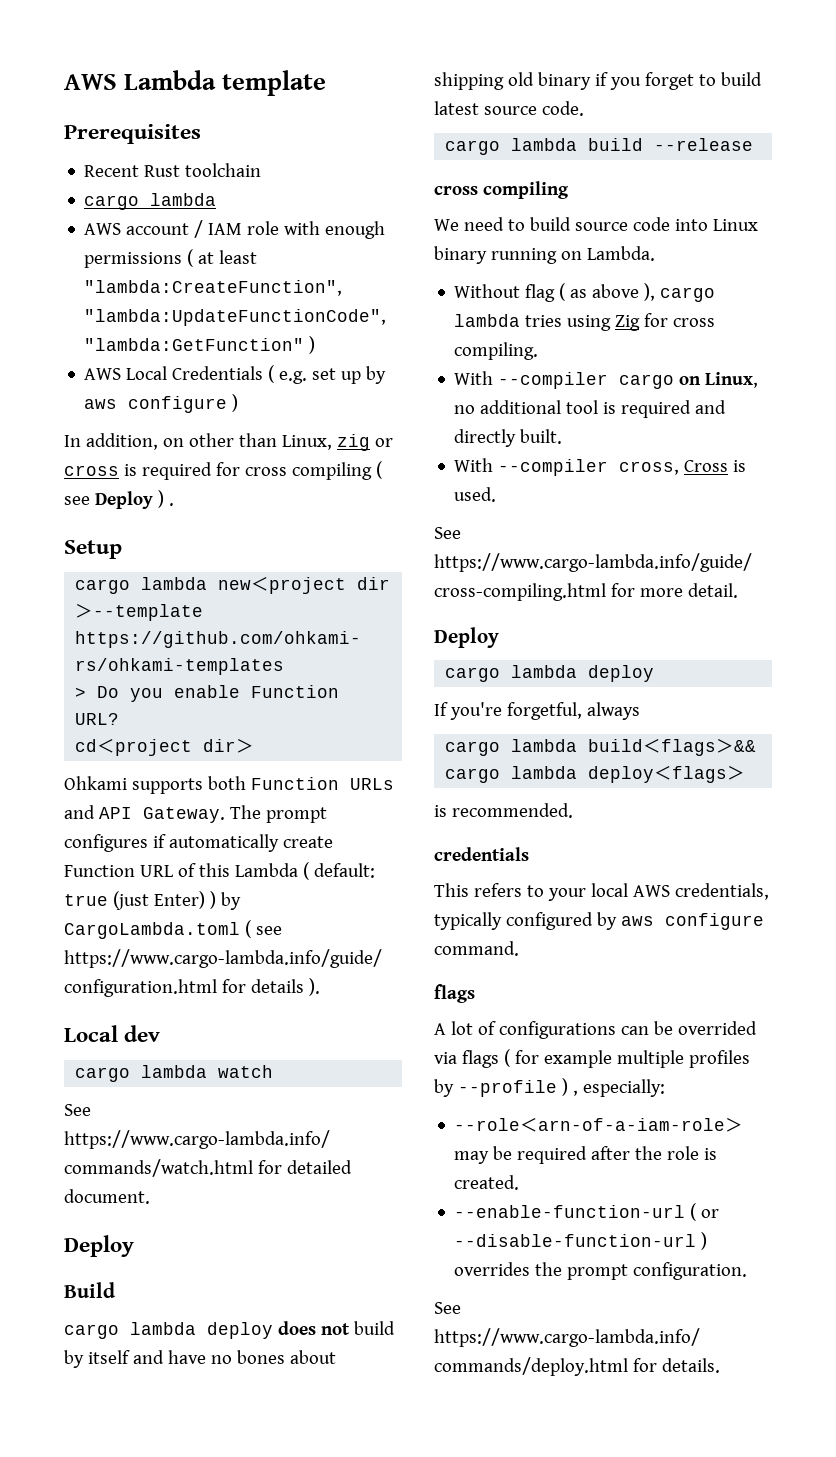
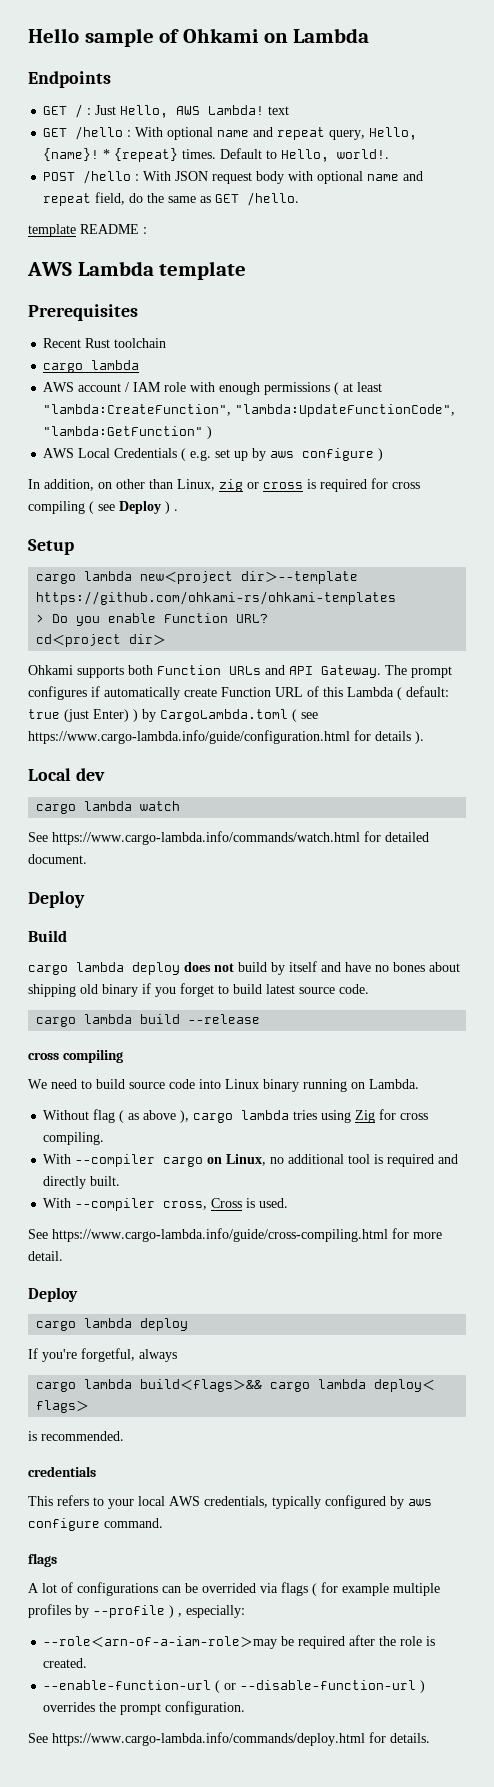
+ Hello sample of Ohkami on Lambda
+ Endpoints
+ GET / : Just Hello, AWS Lambda! text
+ GET /hello : With optional name and repeat query, Hello, {name}! * {repeat} times. Default to Hello, world!.
+ POST /hello : With JSON request body with optional name and repeat field, do the same as GET /hello.
+ template README :

